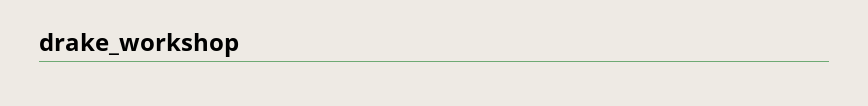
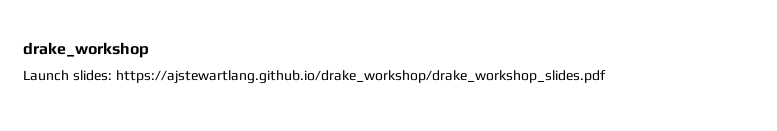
+ Launch slides: https://ajstewartlang.github.io/drake_workshop/drake_workshop_slides.pdf

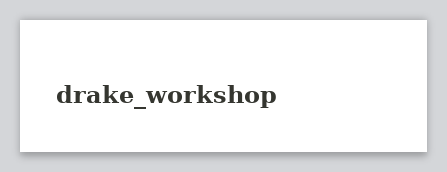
- Launch slides: https://ajstewartlang.github.io/drake_workshop/drake_workshop_slides.pdf

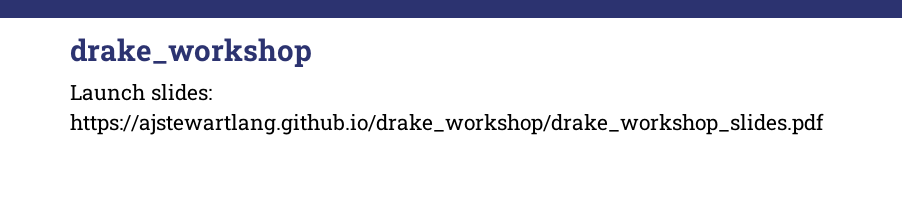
+ Launch slides: https://ajstewartlang.github.io/drake_workshop/drake_workshop_slides.pdf

